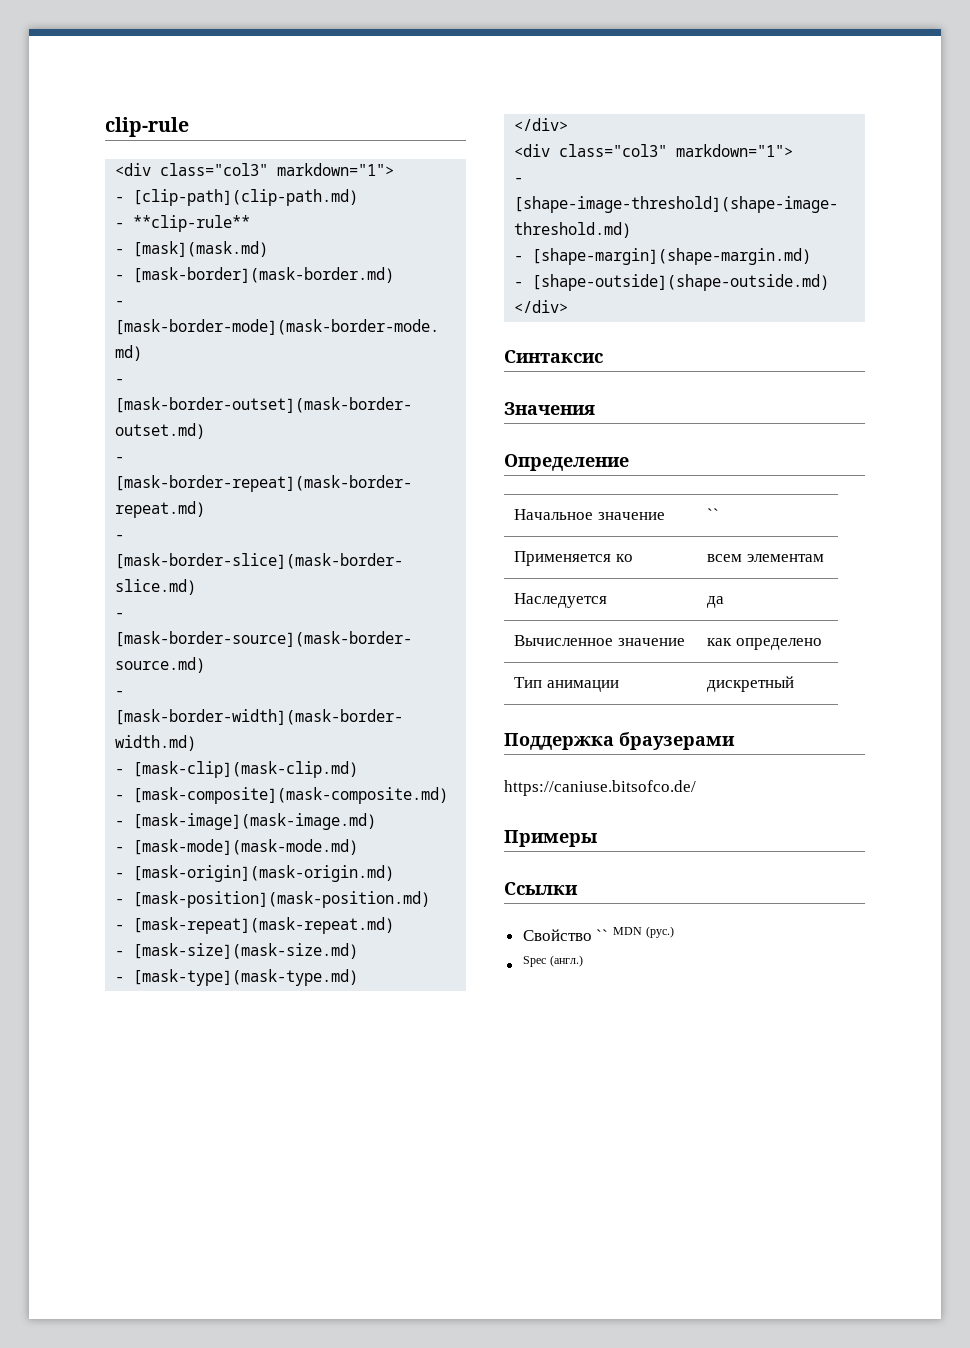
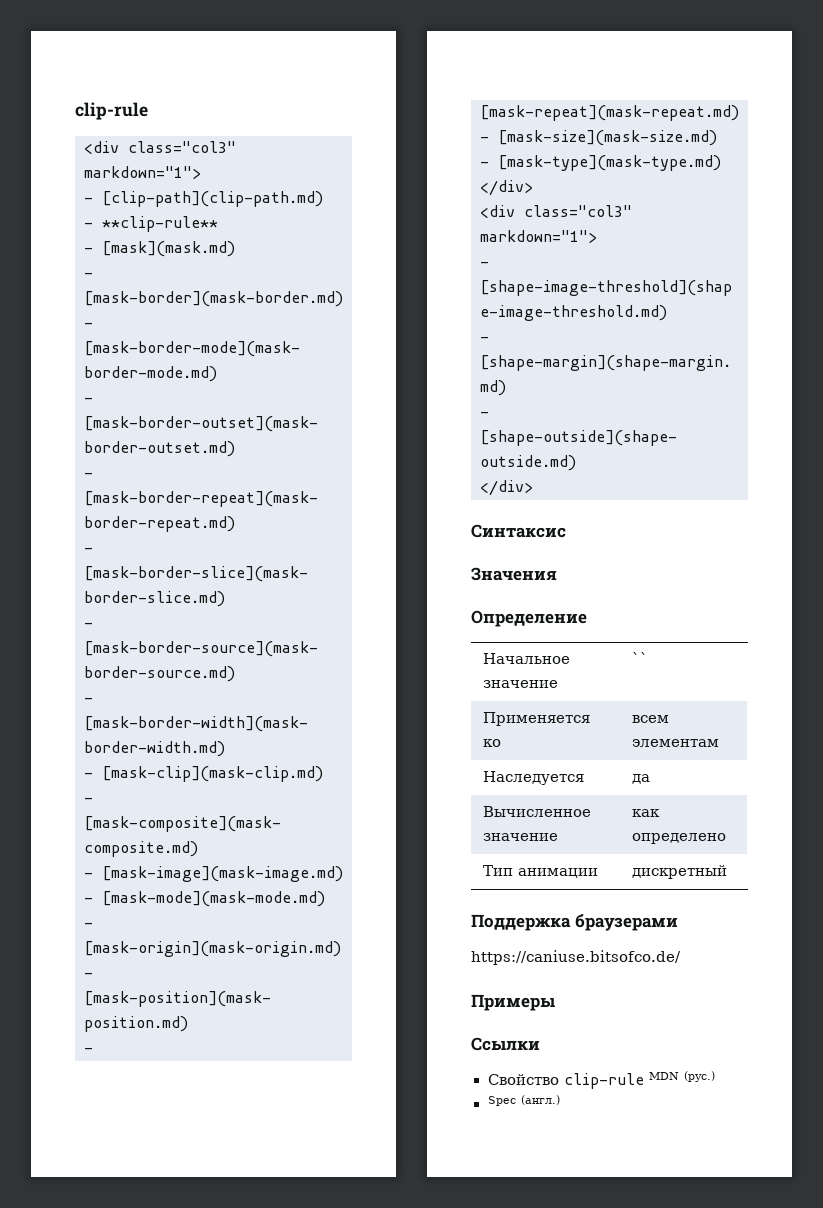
- Свойство `` MDN (рус.)
+ Свойство clip-rule MDN (рус.)

